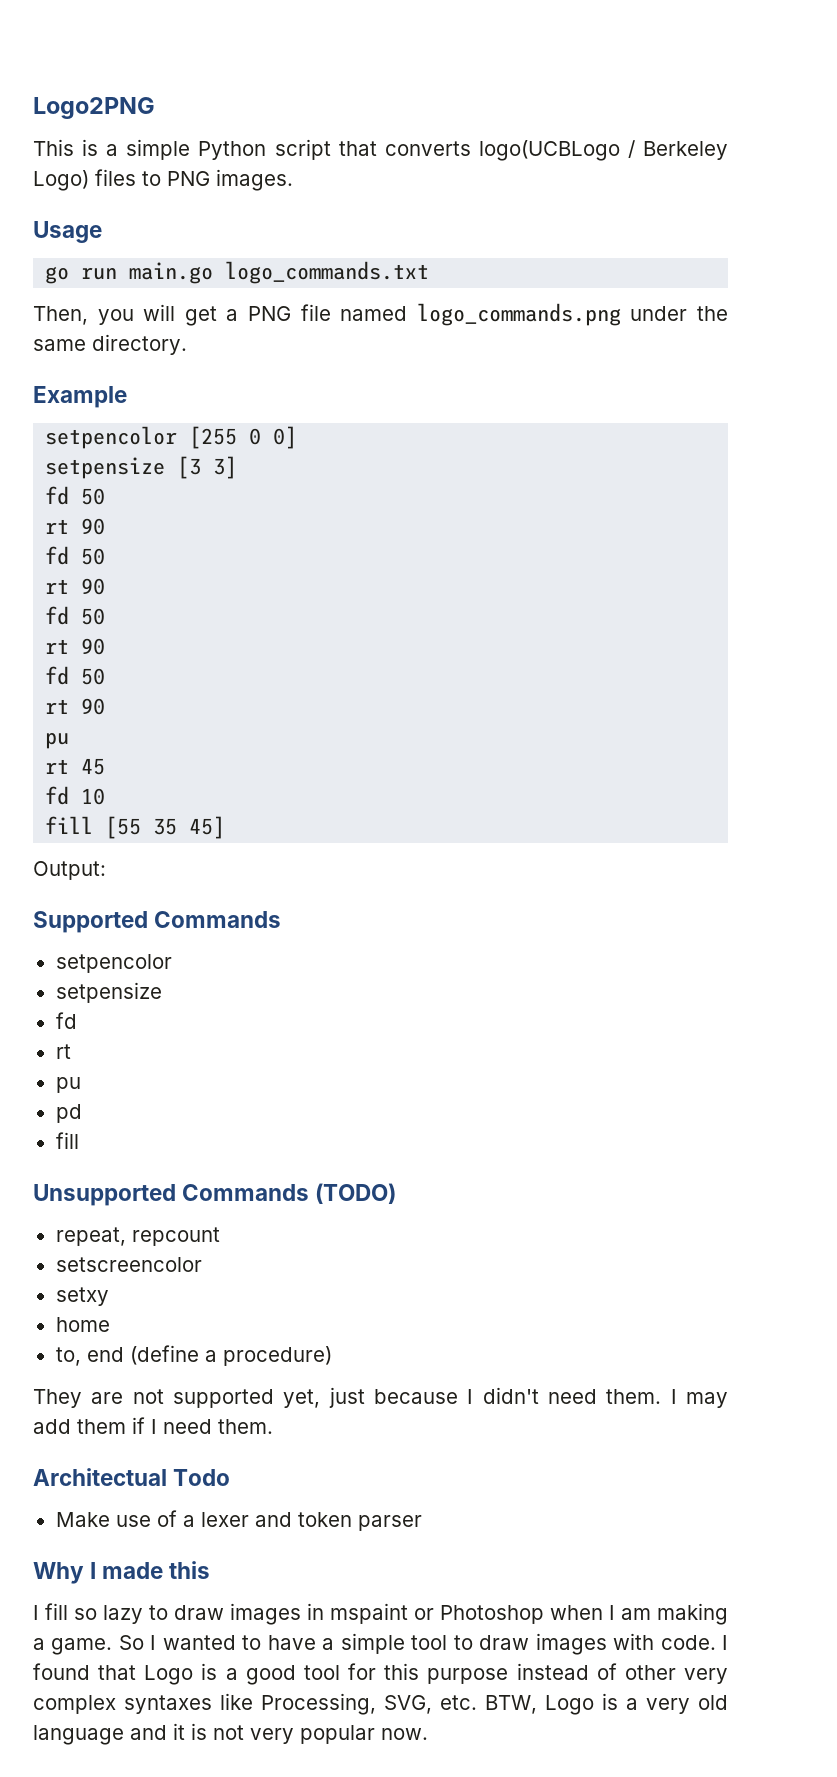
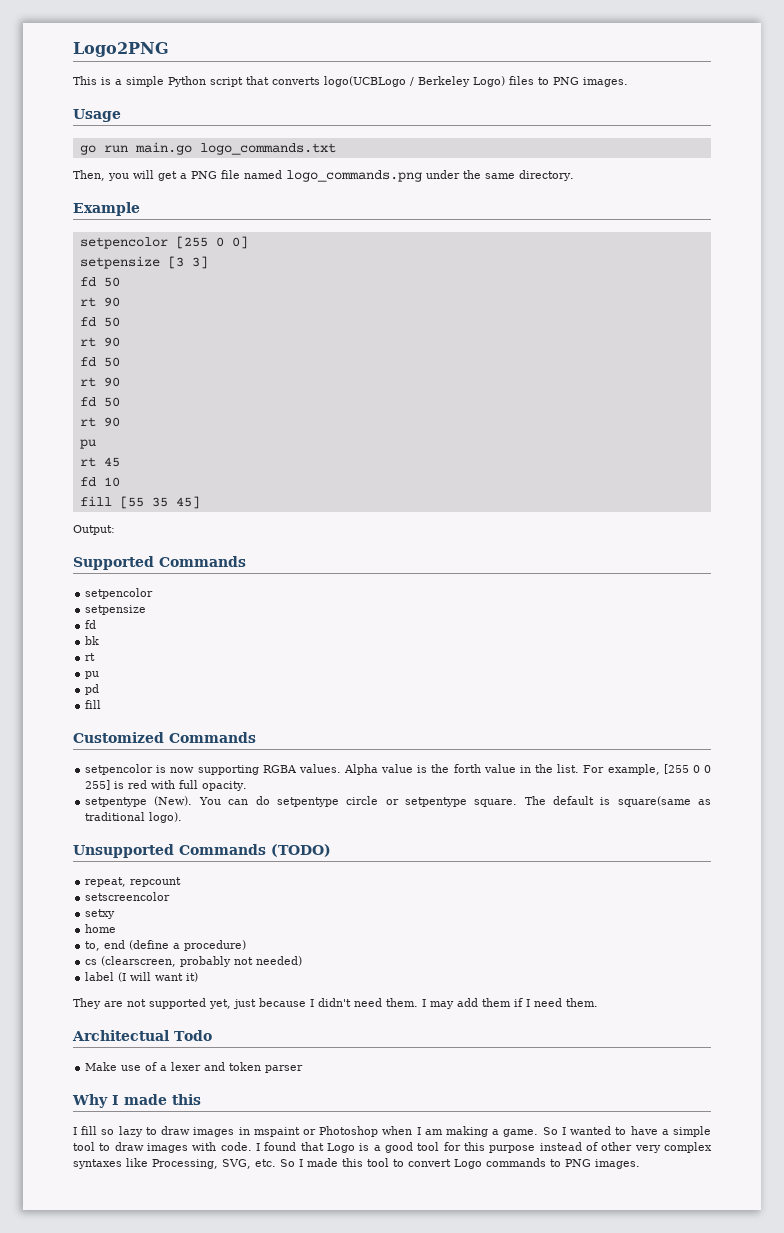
+ bk
+ Customized Commands
+ setpencolor is now supporting RGBA values. Alpha value is the forth value in the list. For example, [255 0 0 255] is red with full opacity.
+ setpentype (New). You can do setpentype circle or setpentype square. The default is square(same as traditional logo).
+ cs (clearscreen, probably not needed)
+ label (I will want it)
- I found that Logo is a good tool for this purpose instead of other very complex syntaxes like Processing, SVG, etc. BTW, Logo is a very old language and it is not very popular now.
+ I found that Logo is a good tool for this purpose instead of other very complex syntaxes like Processing, SVG, etc. So I made this tool to convert Logo commands to PNG images.

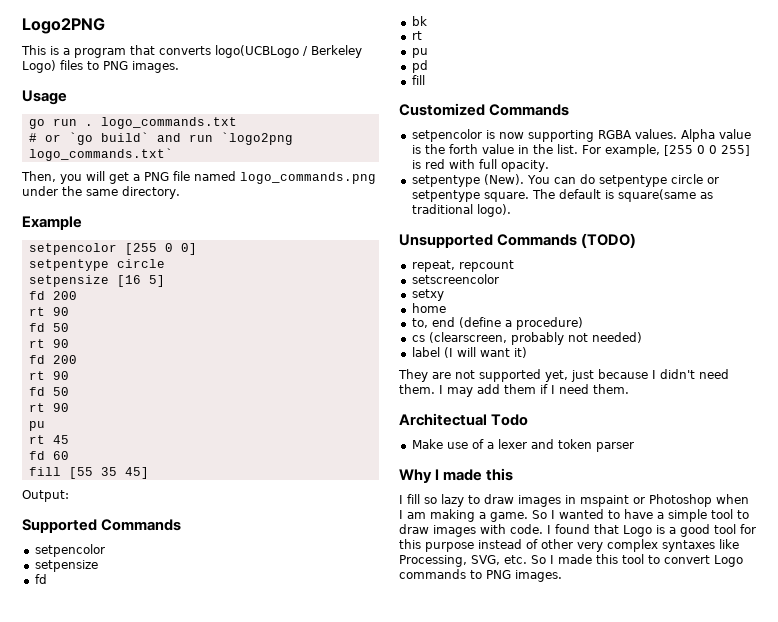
- This is a simple Python script that converts logo(UCBLogo / Berkeley Logo) files to PNG images.
+ This is a program that converts logo(UCBLogo / Berkeley Logo) files to PNG images.
- go run main.go logo_commands.txt
+ go run . logo_commands.txt
+ # or `go build` and run `logo2png logo_commands.txt`
  setpencolor [255 0 0]
- setpensize [3 3]
- fd 50
+ setpentype circle
+ setpensize [16 5]
+ fd 200
  rt 90
  fd 50
  rt 90
- fd 50
+ fd 200
- fd 10
+ fd 60

